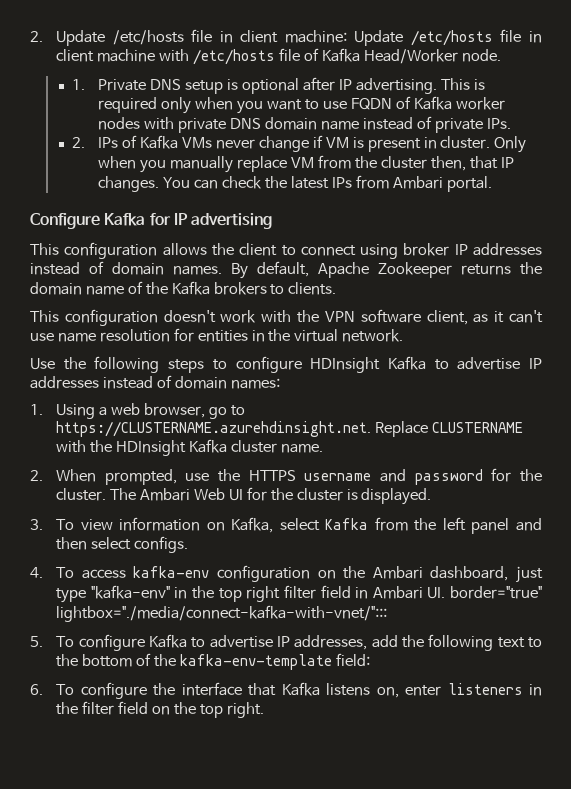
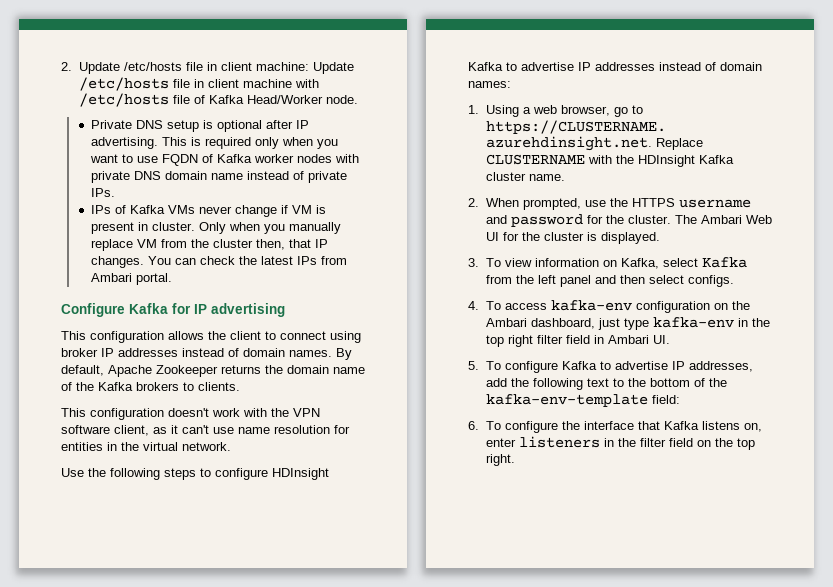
- 1. Private DNS setup is optional after IP advertising.
+ Private DNS setup is optional after IP advertising.
- 2. IPs of Kafka VMs never change if VM is present in cluster.
+ IPs of Kafka VMs never change if VM is present in cluster.
- 4. To access kafka-env configuration on the Ambari dashboard, just type "kafka-env" in the top right filter field in Ambari UI. border="true" lightbox="./media/connect-kafka-with-vnet/":::
+ 4. To access kafka-env configuration on the Ambari dashboard, just type kafka-env in the top right filter field in Ambari UI.

